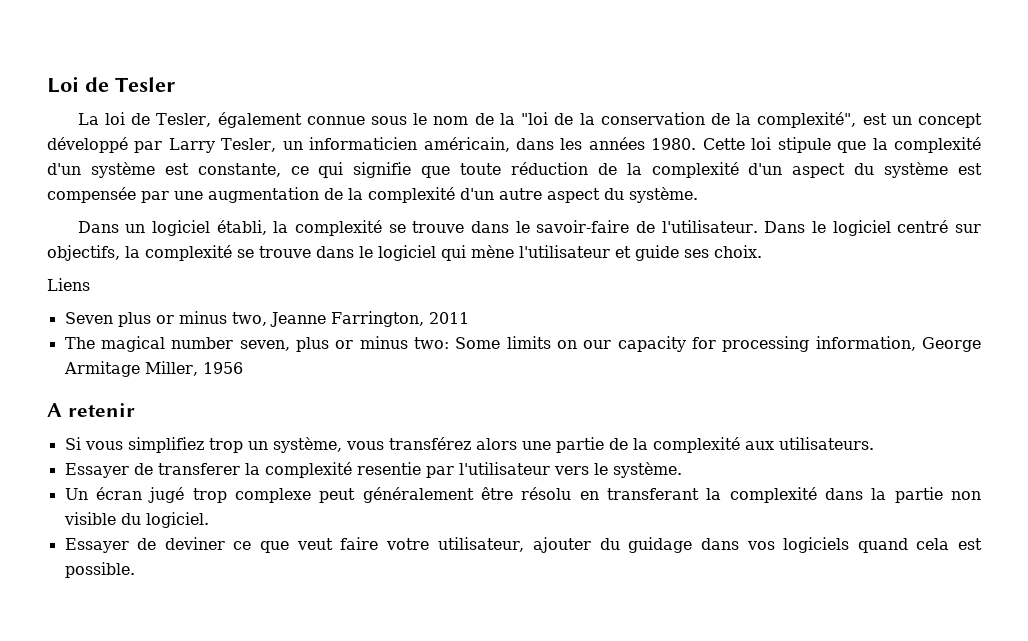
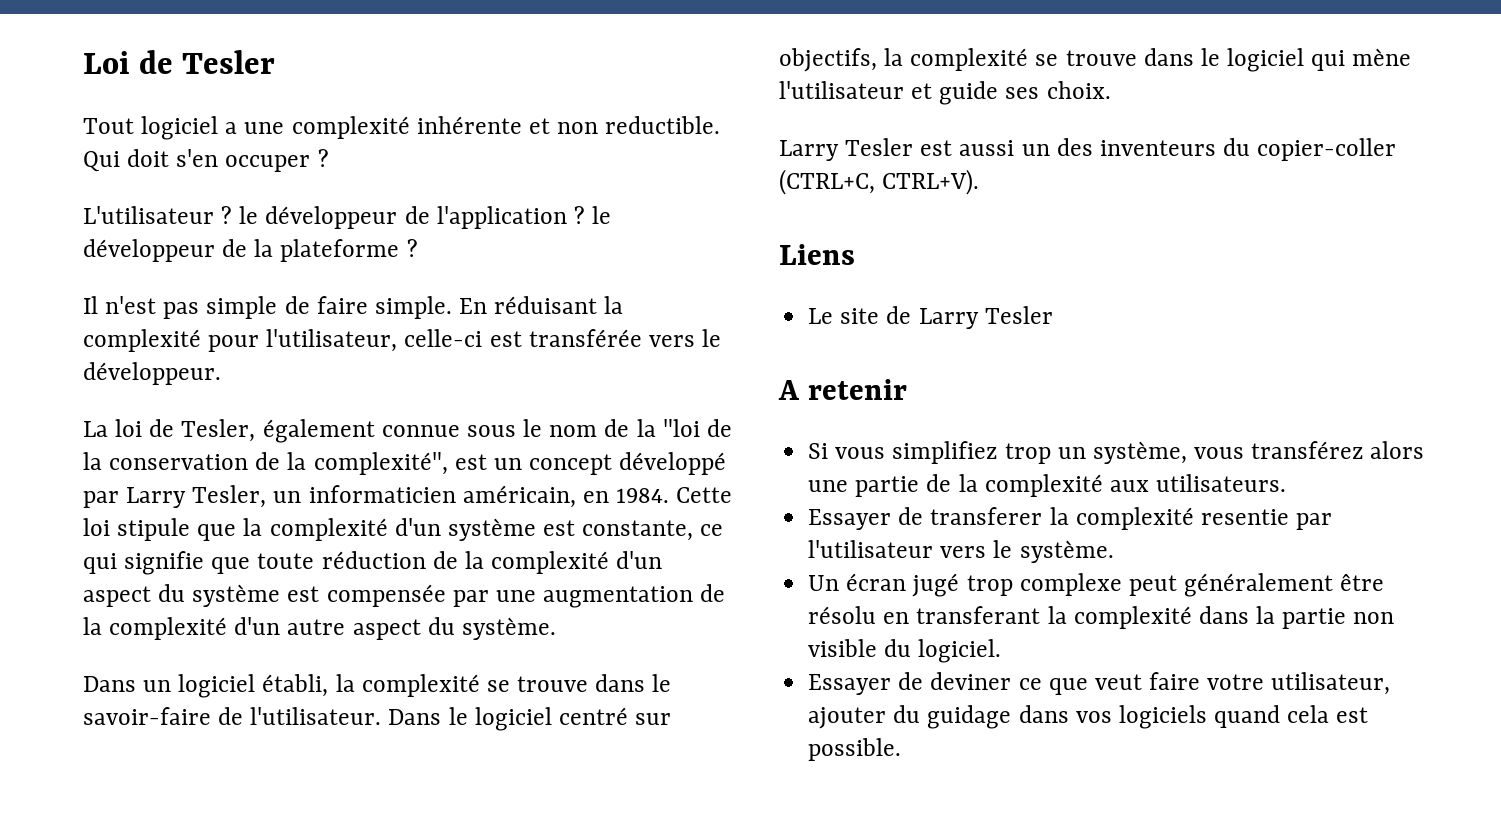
+ Tout logiciel a une complexité inhérente et non reductible. Qui doit s'en occuper ?
+ L'utilisateur ? le développeur de l'application ? le développeur de la plateforme ?
+ Il n'est pas simple de faire simple. En réduisant la complexité pour l'utilisateur, celle-ci est transférée vers le développeur.
- La loi de Tesler, également connue sous le nom de la "loi de la conservation de la complexité", est un concept développé par Larry Tesler, un informaticien américain, dans les années 1980.
+ La loi de Tesler, également connue sous le nom de la "loi de la conservation de la complexité", est un concept développé par Larry Tesler, un informaticien américain, en 1984.
+ Larry Tesler est aussi un des inventeurs du copier-coller (CTRL+C, CTRL+V).
  Liens
- Seven plus or minus two, Jeanne Farrington, 2011
- The magical number seven, plus or minus two: Some limits on our capacity for processing information, George Armitage Miller, 1956
+ Le site de Larry Tesler

